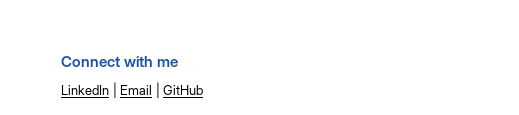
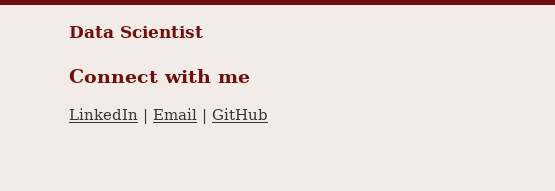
+ Data Scientist

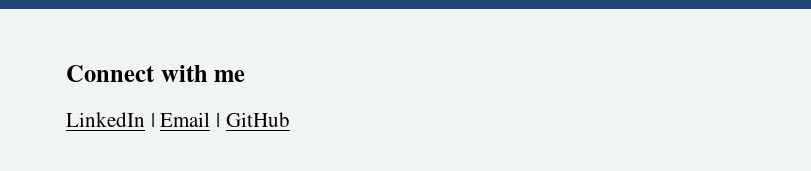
- Data Scientist

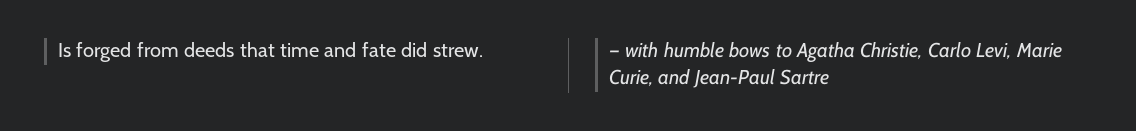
- Connect with me
- LinkedIn | Email | GitHub
+ Is forged from deeds that time and fate did strew.
+ — with humble bows to Agatha Christie, Carlo Levi, Marie Curie, and Jean-Paul Sartre

